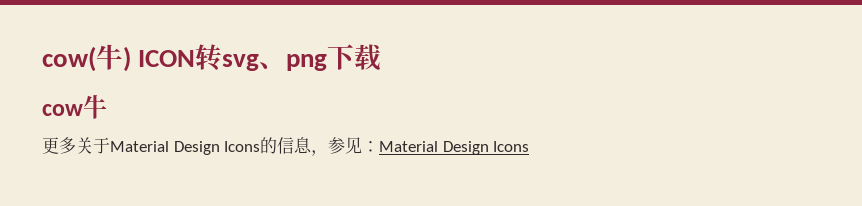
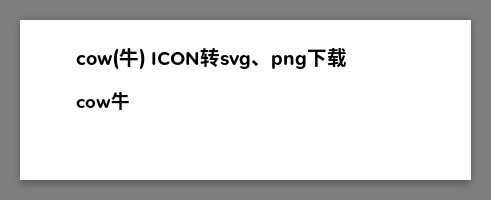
- 更多关于Material Design Icons的信息，参见：Material Design Icons

